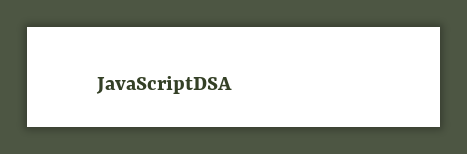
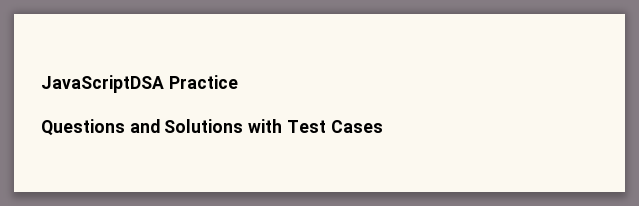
- JavaScriptDSA
+ JavaScriptDSA Practice
+ Questions and Solutions with Test Cases

